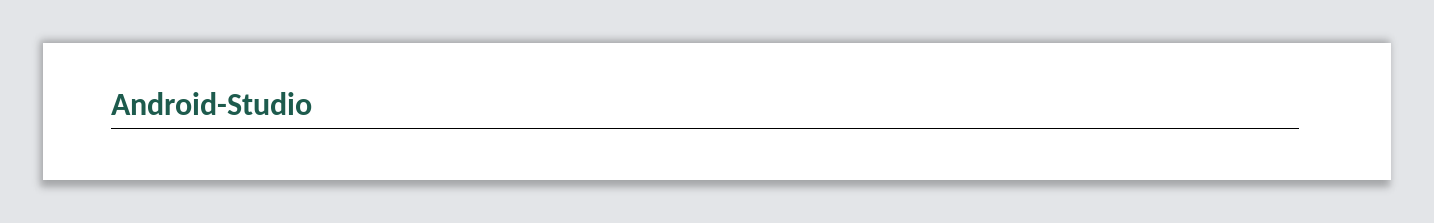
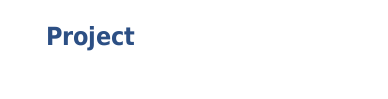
- Android-Studio
+ Project

